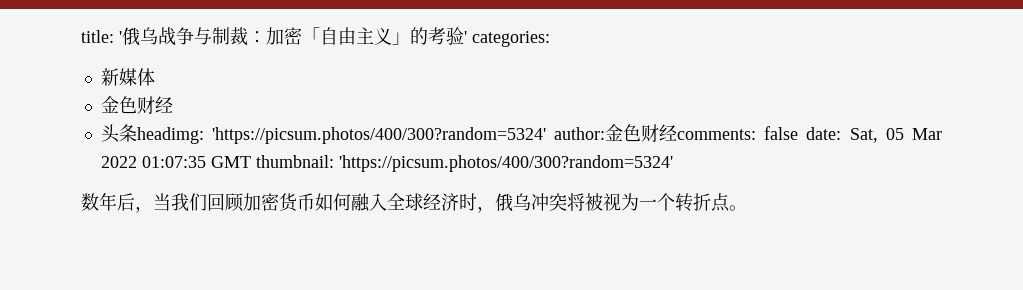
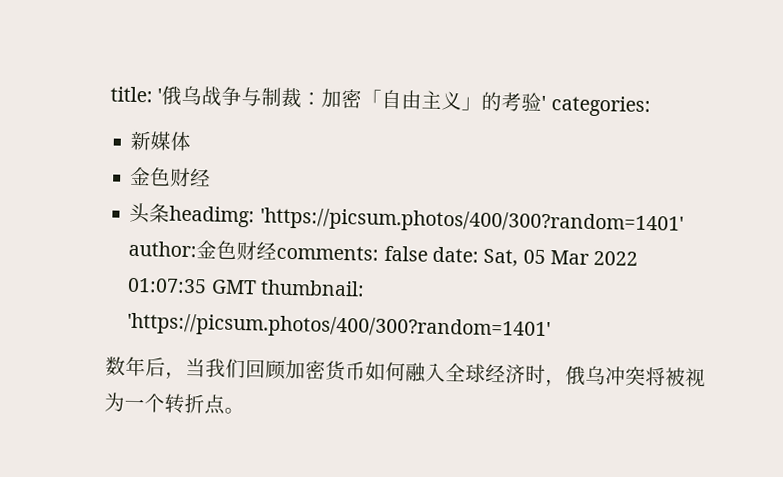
- 头条headimg: 'https://picsum.photos/400/300?random=5324' author:金色财经comments: false date: Sat, 05 Mar 2022 01:07:35 GMT thumbnail: 'https://picsum.photos/400/300?random=5324'
+ 头条headimg: 'https://picsum.photos/400/300?random=1401' author:金色财经comments: false date: Sat, 05 Mar 2022 01:07:35 GMT thumbnail: 'https://picsum.photos/400/300?random=1401'

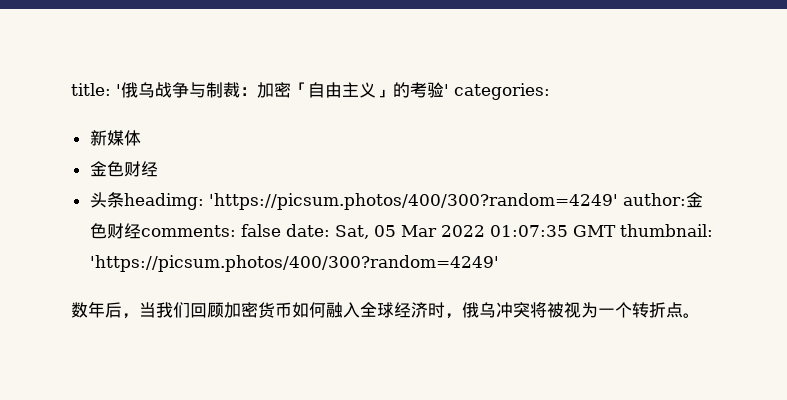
- 头条headimg: 'https://picsum.photos/400/300?random=1401' author:金色财经comments: false date: Sat, 05 Mar 2022 01:07:35 GMT thumbnail: 'https://picsum.photos/400/300?random=1401'
+ 头条headimg: 'https://picsum.photos/400/300?random=4249' author:金色财经comments: false date: Sat, 05 Mar 2022 01:07:35 GMT thumbnail: 'https://picsum.photos/400/300?random=4249'

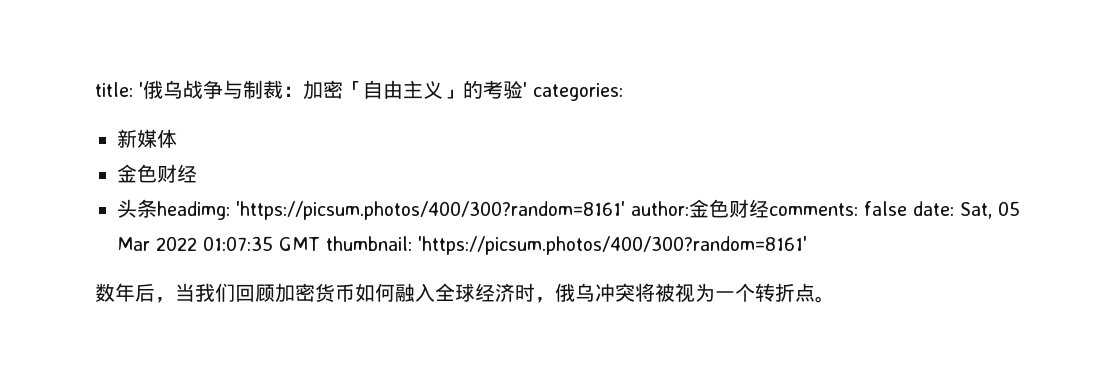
- 头条headimg: 'https://picsum.photos/400/300?random=4249' author:金色财经comments: false date: Sat, 05 Mar 2022 01:07:35 GMT thumbnail: 'https://picsum.photos/400/300?random=4249'
+ 头条headimg: 'https://picsum.photos/400/300?random=8161' author:金色财经comments: false date: Sat, 05 Mar 2022 01:07:35 GMT thumbnail: 'https://picsum.photos/400/300?random=8161'

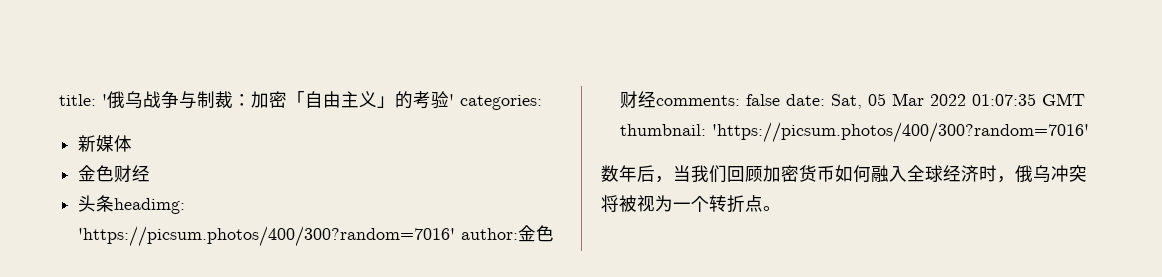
- 头条headimg: 'https://picsum.photos/400/300?random=8161' author:金色财经comments: false date: Sat, 05 Mar 2022 01:07:35 GMT thumbnail: 'https://picsum.photos/400/300?random=8161'
+ 头条headimg: 'https://picsum.photos/400/300?random=7016' author:金色财经comments: false date: Sat, 05 Mar 2022 01:07:35 GMT thumbnail: 'https://picsum.photos/400/300?random=7016'

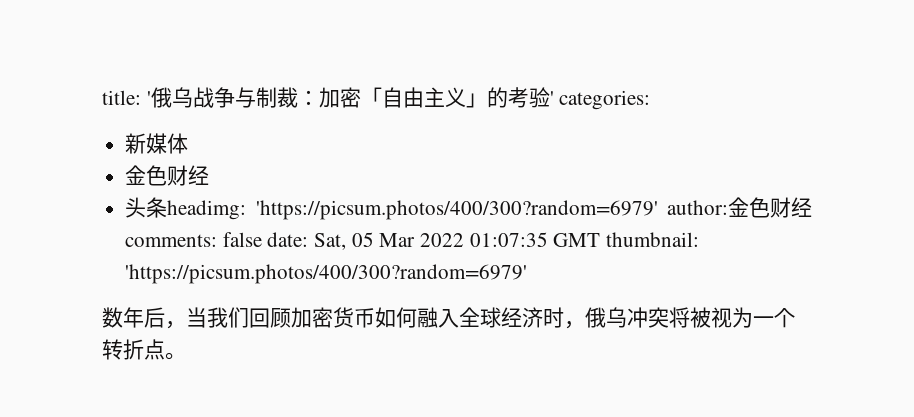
- 头条headimg: 'https://picsum.photos/400/300?random=7016' author:金色财经comments: false date: Sat, 05 Mar 2022 01:07:35 GMT thumbnail: 'https://picsum.photos/400/300?random=7016'
+ 头条headimg: 'https://picsum.photos/400/300?random=6979' author:金色财经comments: false date: Sat, 05 Mar 2022 01:07:35 GMT thumbnail: 'https://picsum.photos/400/300?random=6979'

